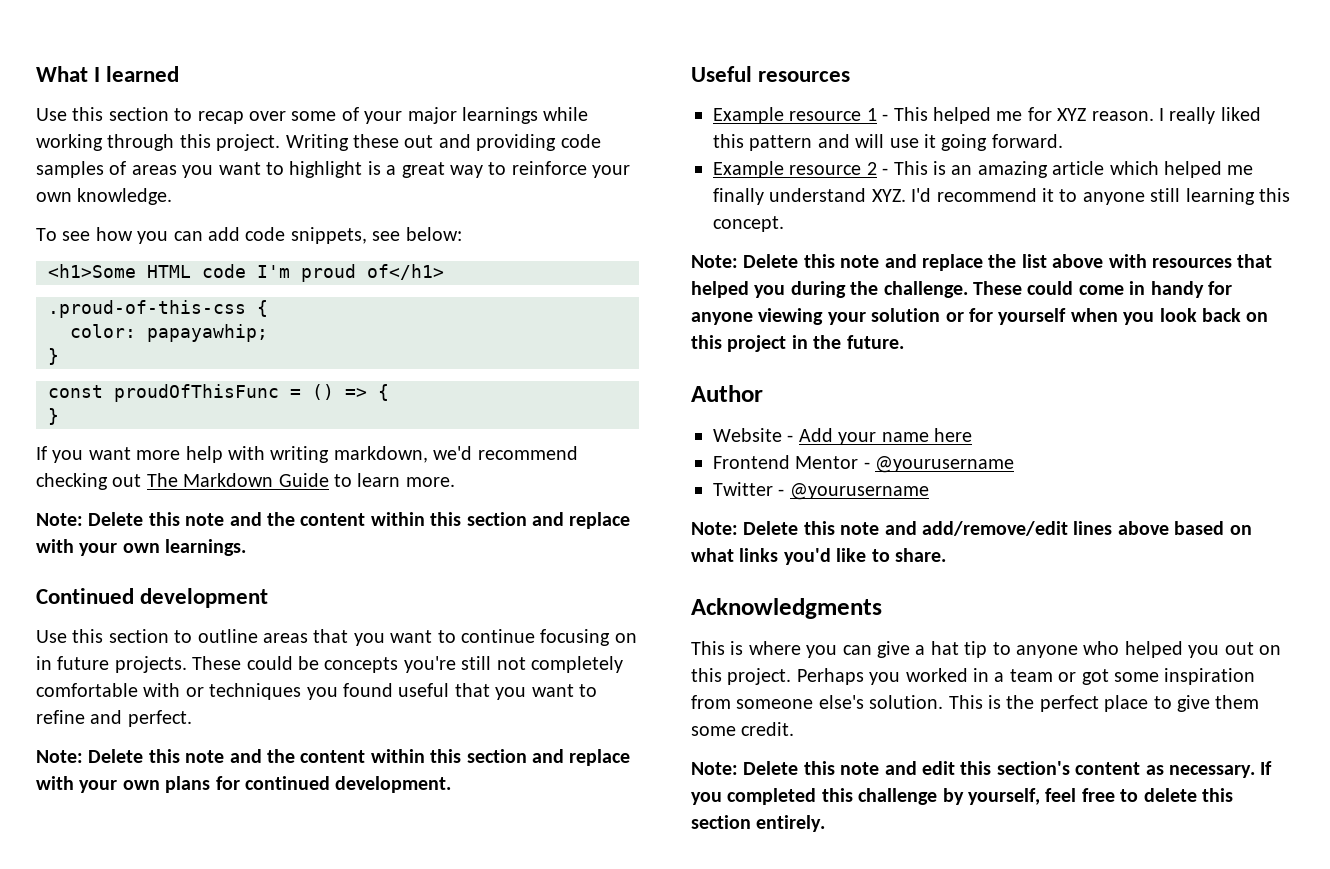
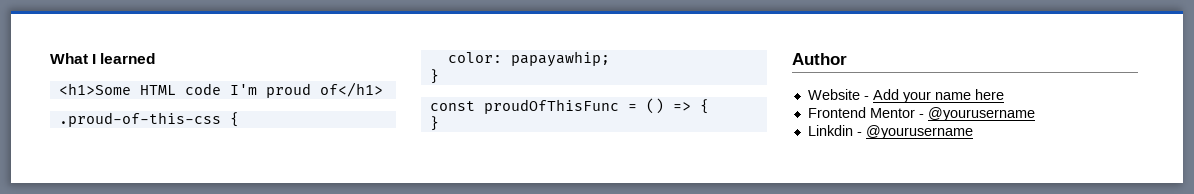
- Use this section to recap over some of your major learnings while working through this project. Writing these out and providing code samples of areas you want to highlight is a great way to reinforce your own knowledge.
- To see how you can add code snippets, see below:
- If you want more help with writing markdown, we'd recommend checking out The Markdown Guide to learn more.
- Note: Delete this note and the content within this section and replace with your own learnings.
- Continued development
- Use this section to outline areas that you want to continue focusing on in future projects. These could be concepts you're still not completely comfortable with or techniques you found useful that you want to refine and perfect.
- Note: Delete this note and the content within this section and replace with your own plans for continued development.
- Useful resources
- Example resource 1 - This helped me for XYZ reason. I really liked this pattern and will use it going forward.
- Example resource 2 - This is an amazing article which helped me finally understand XYZ. I'd recommend it to anyone still learning this concept.
- Note: Delete this note and replace the list above with resources that helped you during the challenge. These could come in handy for anyone viewing your solution or for yourself when you look back on this project in the future.
- Twitter - @yourusername
- Note: Delete this note and add/remove/edit lines above based on what links you'd like to share.
- Acknowledgments
- This is where you can give a hat tip to anyone who helped you out on this project. Perhaps you worked in a team or got some inspiration from someone else's solution. This is the perfect place to give them some credit.
- Note: Delete this note and edit this section's content as necessary. If you completed this challenge by yourself, feel free to delete this section entirely.
+ Linkdin - @yourusername

